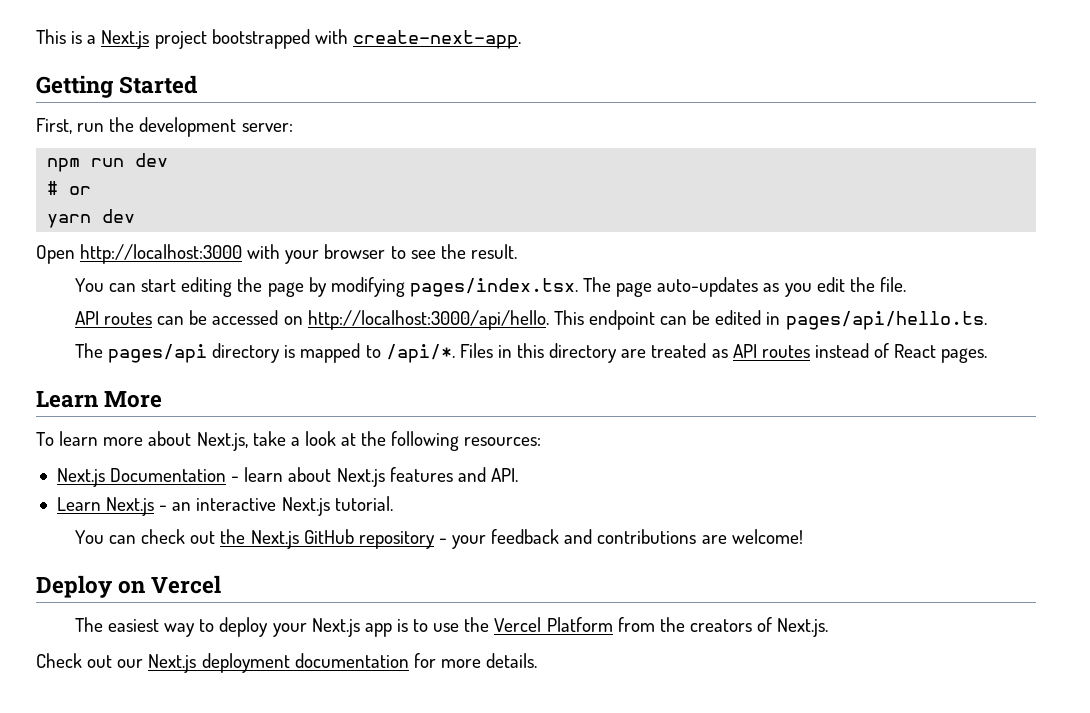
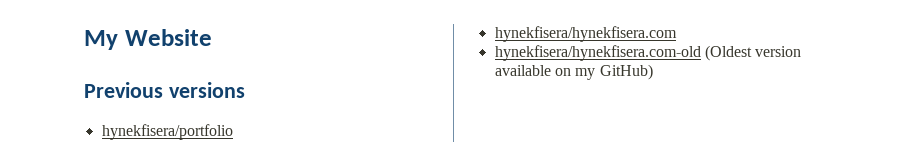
- This is a Next.js project bootstrapped with create-next-app.
- Getting Started
- First, run the development server:
- npm run dev
- # or
- yarn dev
- Open http://localhost:3000 with your browser to see the result.
- You can start editing the page by modifying pages/index.tsx. The page auto-updates as you edit the file.
- API routes can be accessed on http://localhost:3000/api/hello. This endpoint can be edited in pages/api/hello.ts.
- The pages/api directory is mapped to /api/*. Files in this directory are treated as API routes instead of React pages.
- Learn More
- To learn more about Next.js, take a look at the following resources:
- Next.js Documentation - learn about Next.js features and API.
- Learn Next.js - an interactive Next.js tutorial.
- You can check out the Next.js GitHub repository - your feedback and contributions are welcome!
- Deploy on Vercel
- The easiest way to deploy your Next.js app is to use the Vercel Platform from the creators of Next.js.
- Check out our Next.js deployment documentation for more details.
+ My Website
+ Previous versions
+ hynekfisera/portfolio
+ hynekfisera/hynekfisera.com
+ hynekfisera/hynekfisera.com-old (Oldest version available on my GitHub)

